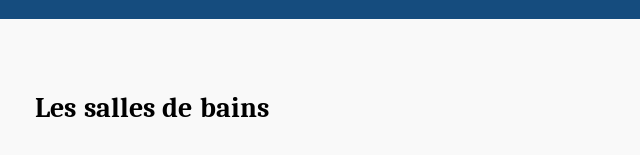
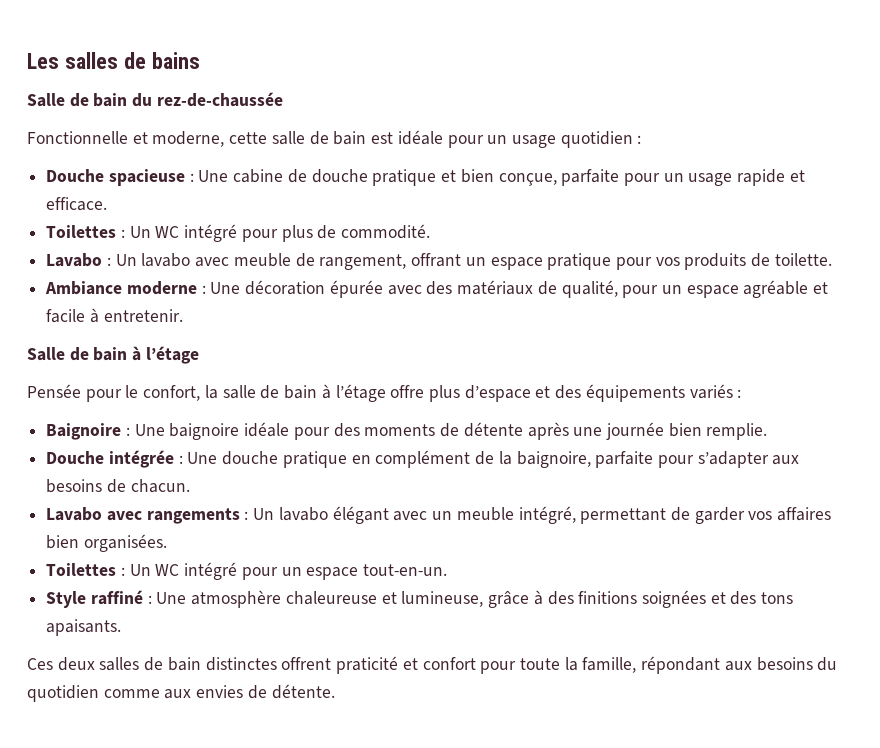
+ Salle de bain du rez-de-chaussée
+ Fonctionnelle et moderne, cette salle de bain est idéale pour un usage quotidien :
+ Douche spacieuse : Une cabine de douche pratique et bien conçue, parfaite pour un usage rapide et efficace.
+ Toilettes : Un WC intégré pour plus de commodité.
+ Lavabo : Un lavabo avec meuble de rangement, offrant un espace pratique pour vos produits de toilette.
+ Ambiance moderne : Une décoration épurée avec des matériaux de qualité, pour un espace agréable et facile à entretenir.
+ Salle de bain à l’étage
+ Pensée pour le confort, la salle de bain à l’étage offre plus d’espace et des équipements variés :
+ Baignoire : Une baignoire idéale pour des moments de détente après une journée bien remplie.
+ Douche intégrée : Une douche pratique en complément de la baignoire, parfaite pour s’adapter aux besoins de chacun.
+ Lavabo avec rangements : Un lavabo élégant avec un meuble intégré, permettant de garder vos affaires bien organisées.
+ Toilettes : Un WC intégré pour un espace tout-en-un.
+ Style raffiné : Une atmosphère chaleureuse et lumineuse, grâce à des finitions soignées et des tons apaisants.
+ Ces deux salles de bain distinctes offrent praticité et confort pour toute la famille, répondant aux besoins du quotidien comme aux envies de détente.

